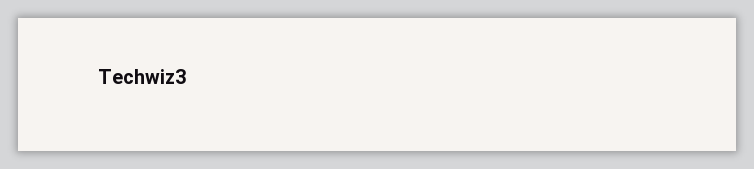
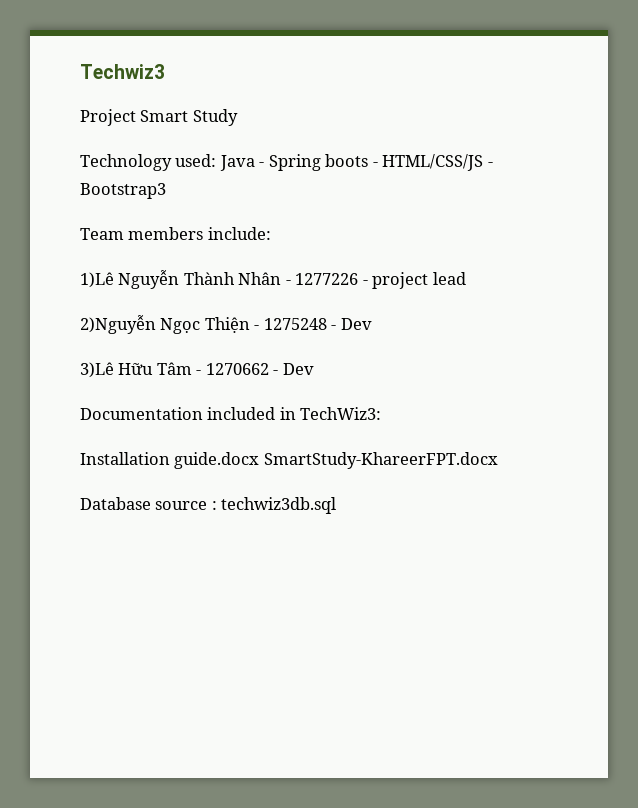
+ Project Smart Study
+ Technology used: Java - Spring boots - HTML/CSS/JS - Bootstrap3
+ Team members include:
+ 1)Lê Nguyễn Thành Nhân - 1277226 - project lead
+ 2)Nguyễn Ngọc Thiện - 1275248 - Dev
+ 3)Lê Hữu Tâm - 1270662 - Dev
+ Documentation included in TechWiz3:
+ Installation guide.docx SmartStudy-KhareerFPT.docx
+ Database source : techwiz3db.sql

